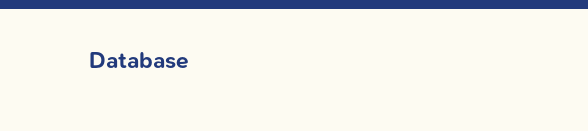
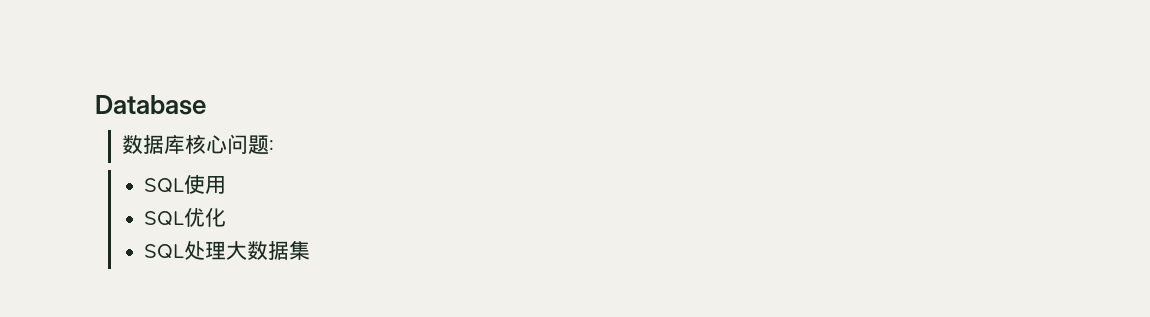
+ 数据库核心问题:
+ SQL使用
+ SQL优化
+ SQL处理大数据集

